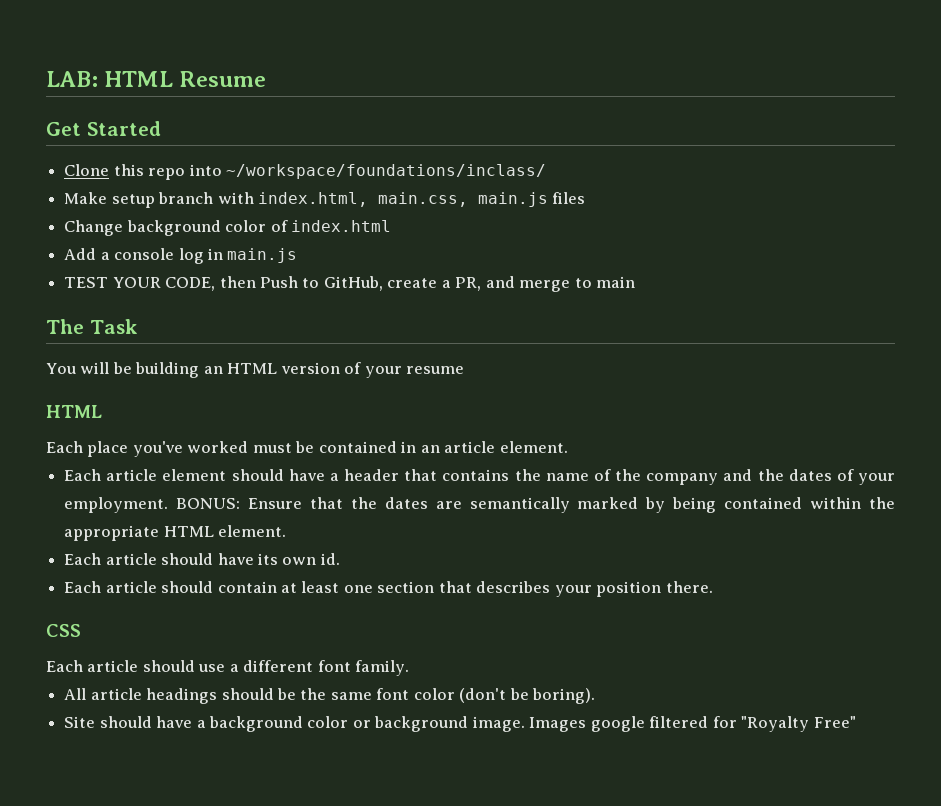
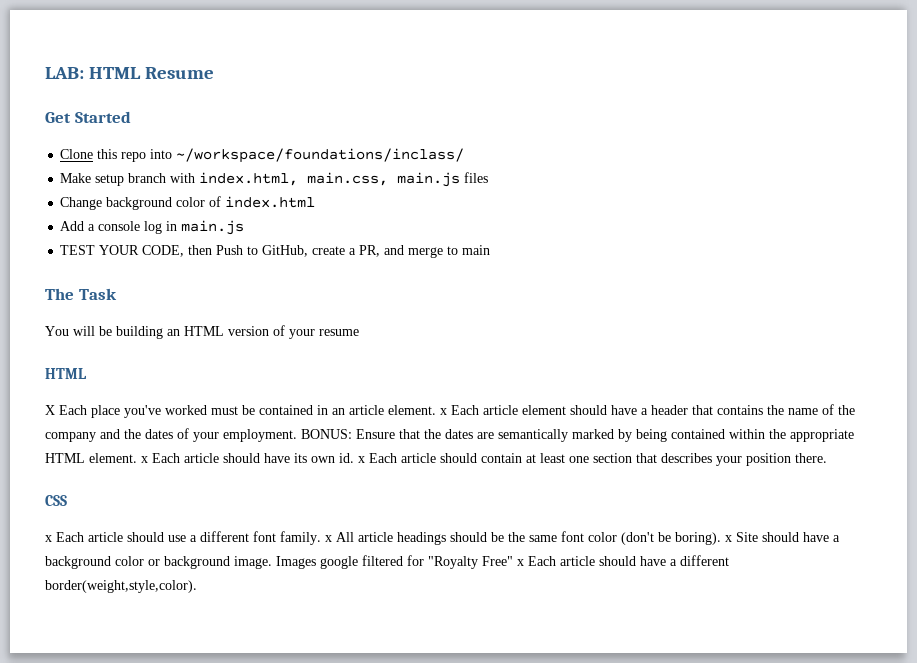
- Each place you've worked must be contained in an article element.
- Each article element should have a header that contains the name of the company and the dates of your employment.
+ X Each place you've worked must be contained in an article element. x Each article element should have a header that contains the name of the company and the dates of your employment.
- BONUS: Ensure that the dates are semantically marked by being contained within the appropriate HTML element.
- Each article should have its own id.
- Each article should contain at least one section that describes your position there.
+ BONUS: Ensure that the dates are semantically marked by being contained within the appropriate HTML element. x Each article should have its own id. x Each article should contain at least one section that describes your position there.
- Each article should use a different font family.
- All article headings should be the same font color (don't be boring).
- Site should have a background color or background image.
+ x Each article should use a different font family. x All article headings should be the same font color (don't be boring). x Site should have a background color or background image.
- Images google filtered for "Royalty Free"
+ Images google filtered for "Royalty Free" x Each article should have a different border(weight,style,color).

